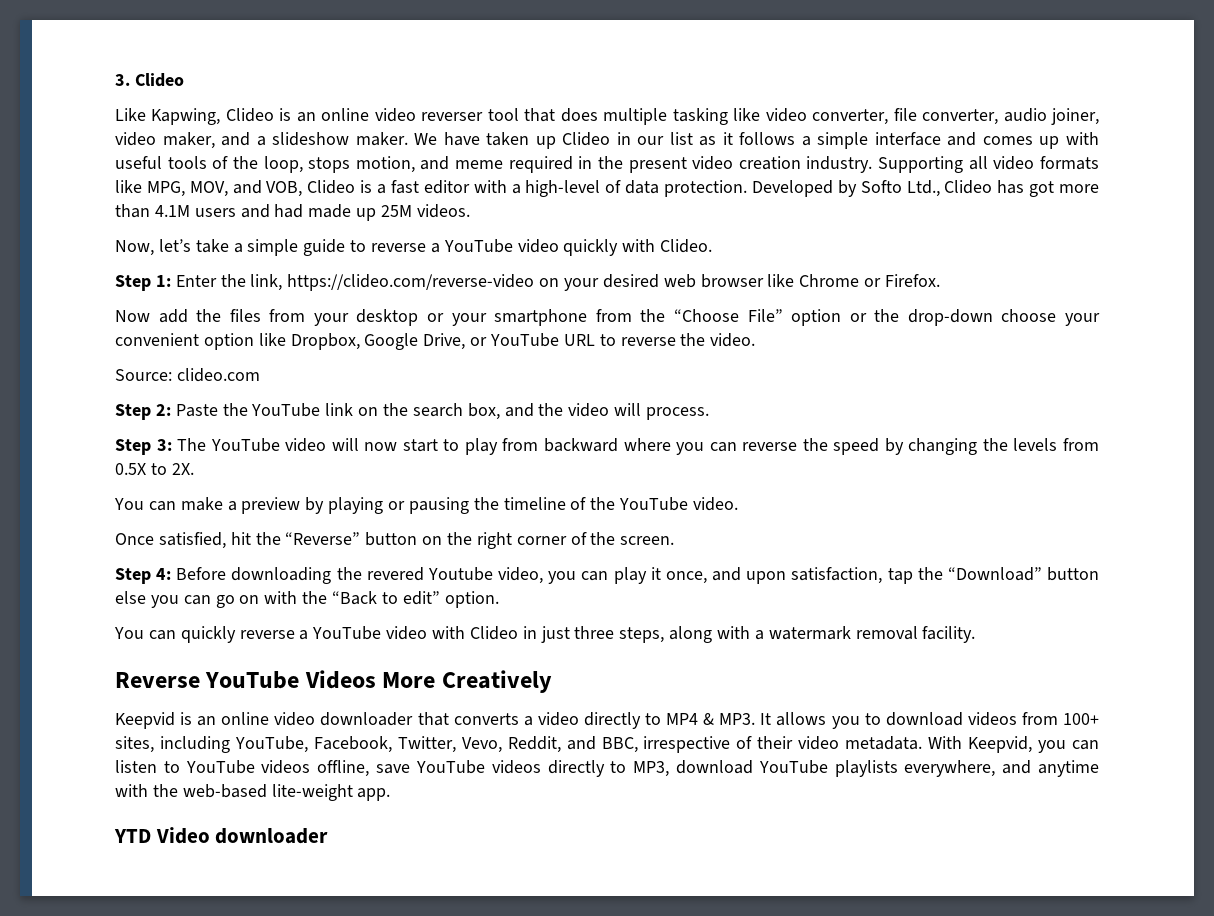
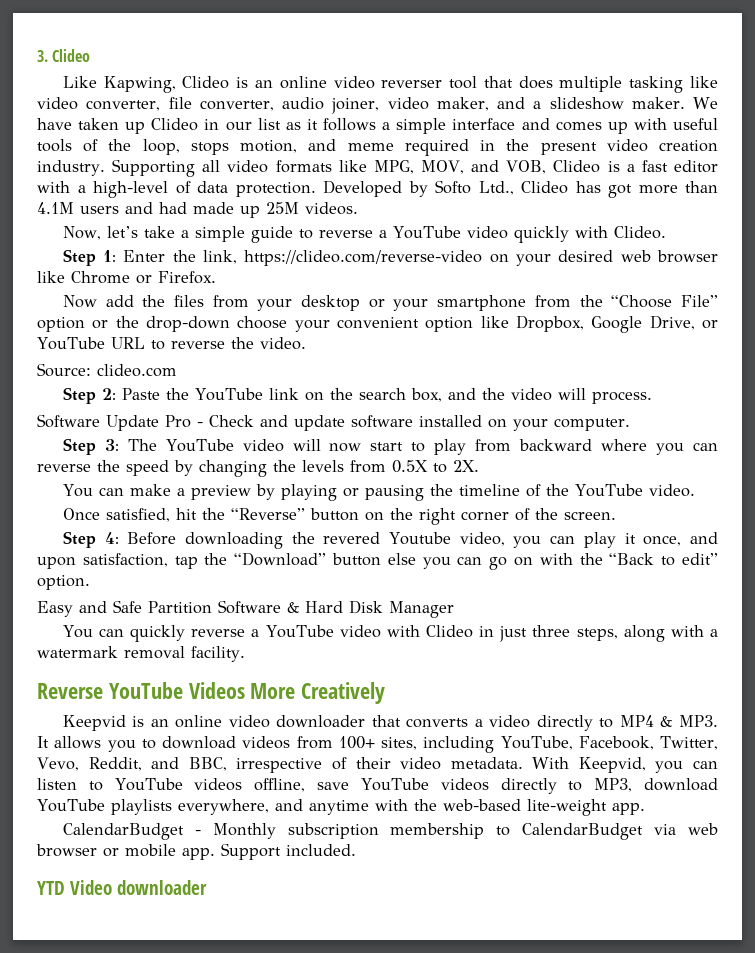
+ Software Update Pro - Check and update software installed on your computer.
+ Easy and Safe Partition Software & Hard Disk Manager
+ CalendarBudget - Monthly subscription membership to CalendarBudget via web browser or mobile app. Support included.

